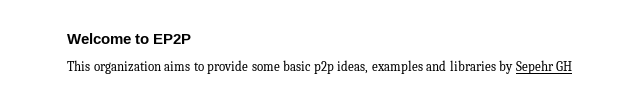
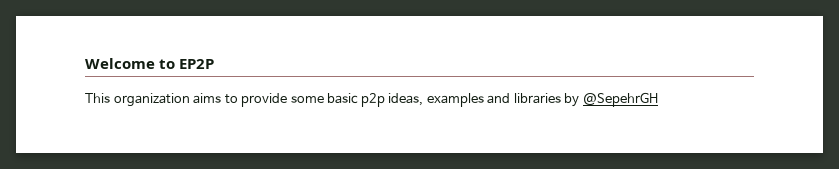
- This organization aims to provide some basic p2p ideas, examples and libraries by Sepehr GH
+ This organization aims to provide some basic p2p ideas, examples and libraries by @SepehrGH

